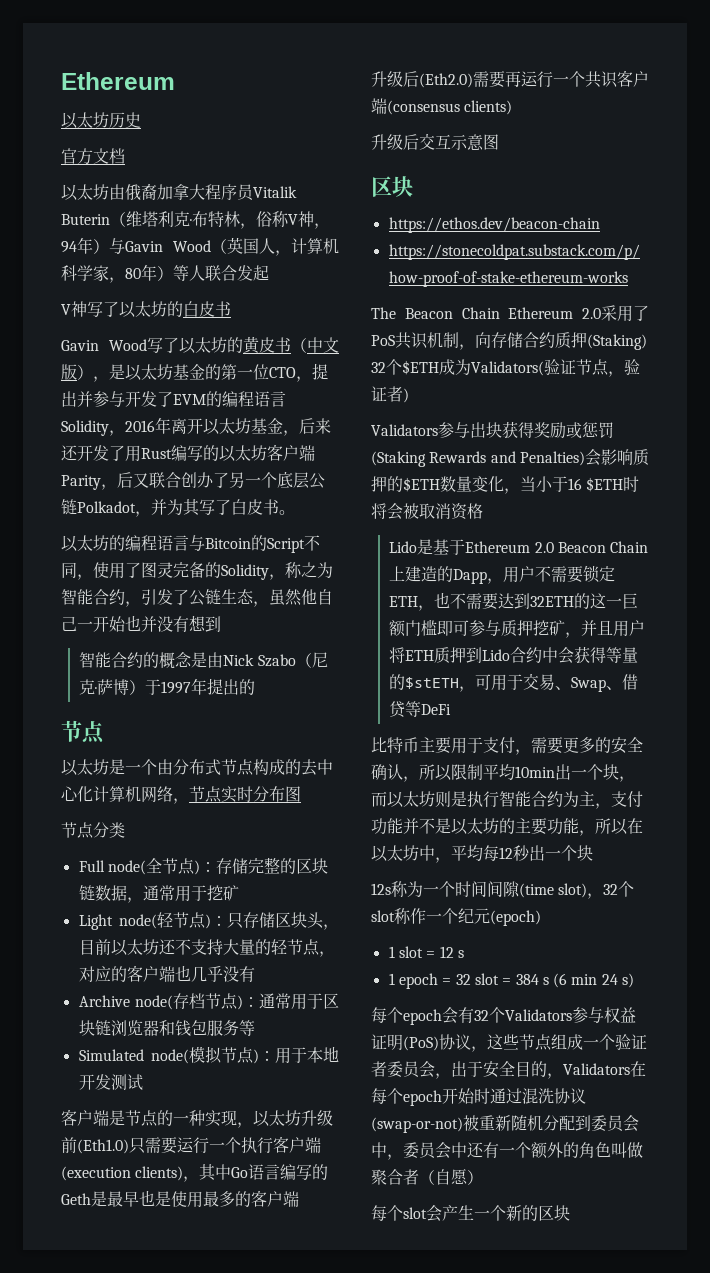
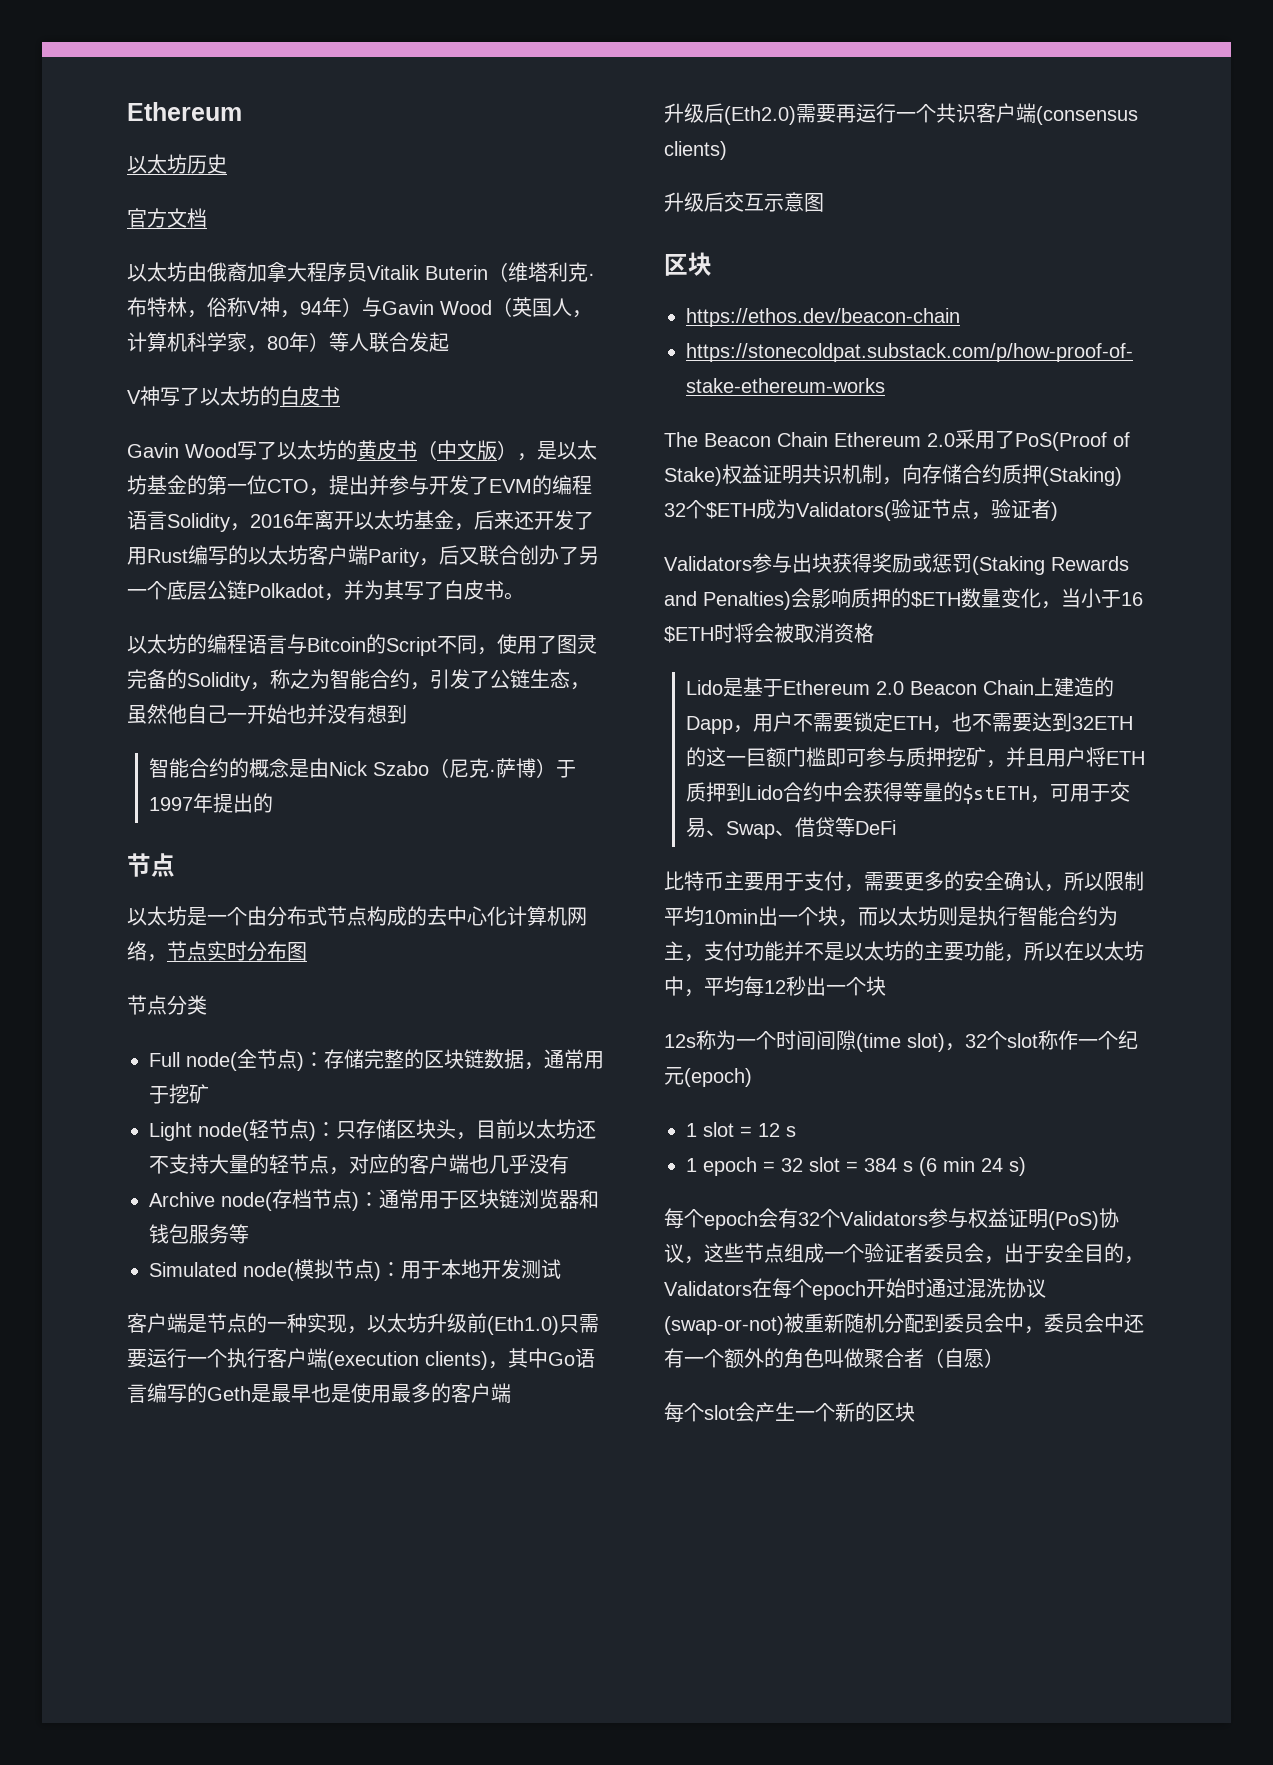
- The Beacon Chain Ethereum 2.0采用了PoS共识机制，向存储合约质押(Staking) 32个$ETH成为Validators(验证节点，验证者)
+ The Beacon Chain Ethereum 2.0采用了PoS(Proof of Stake)权益证明共识机制，向存储合约质押(Staking) 32个$ETH成为Validators(验证节点，验证者)

